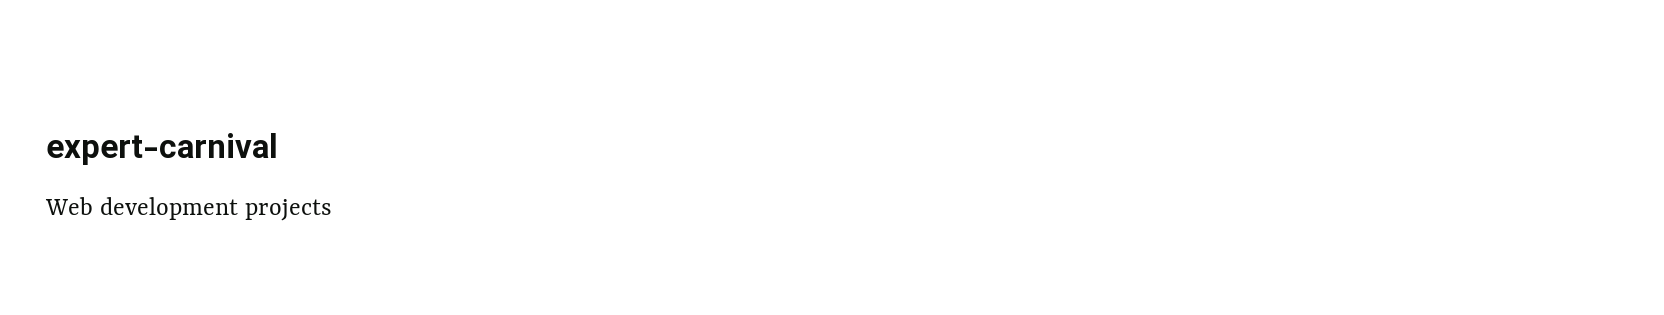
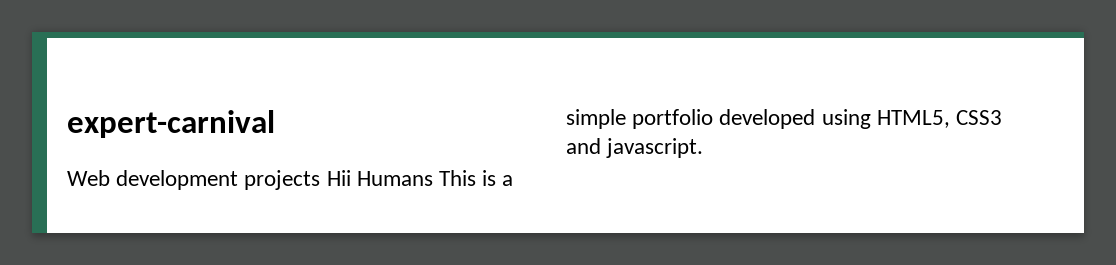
- Web development projects
+ Web development projects Hii Humans This is a simple portfolio developed using HTML5, CSS3 and javascript.

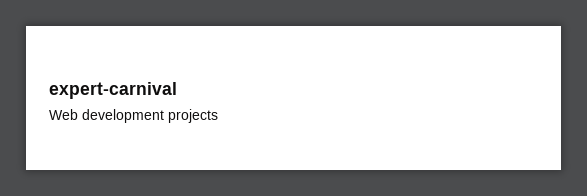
- Web development projects Hii Humans This is a simple portfolio developed using HTML5, CSS3 and javascript.
+ Web development projects

